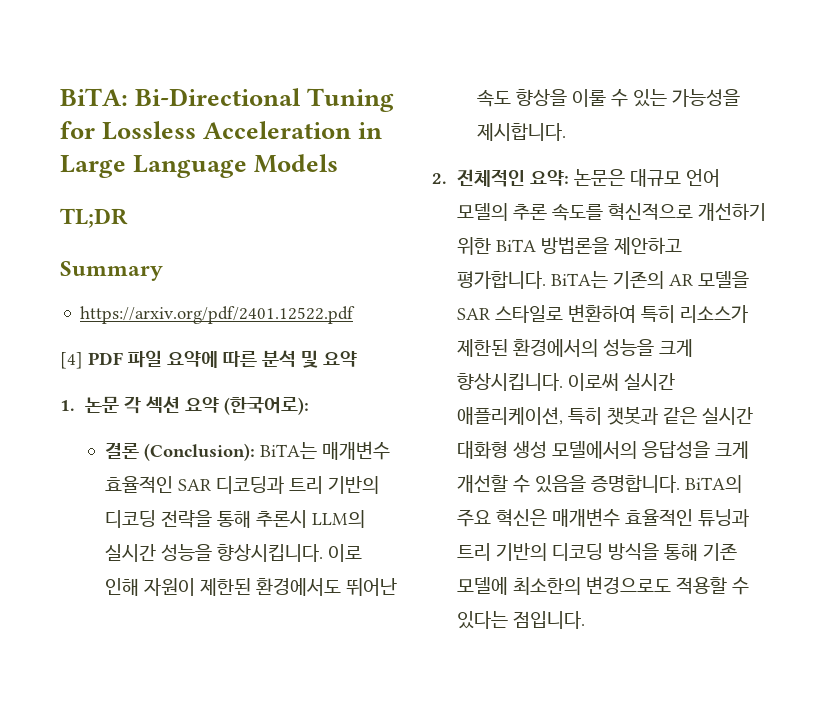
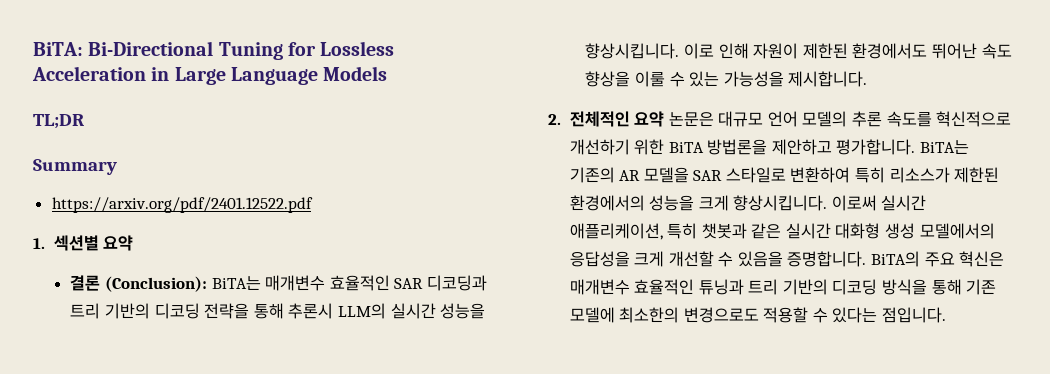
- [4] PDF 파일 요약에 따른 분석 및 요약
- 1. 논문 각 섹션 요약 (한국어로):
+ 1. 섹션별 요약
- 2. 전체적인 요약: 논문은 대규모 언어 모델의 추론 속도를 혁신적으로 개선하기 위한 BiTA 방법론을 제안하고 평가합니다.
+ 2. 전체적인 요약 논문은 대규모 언어 모델의 추론 속도를 혁신적으로 개선하기 위한 BiTA 방법론을 제안하고 평가합니다.

